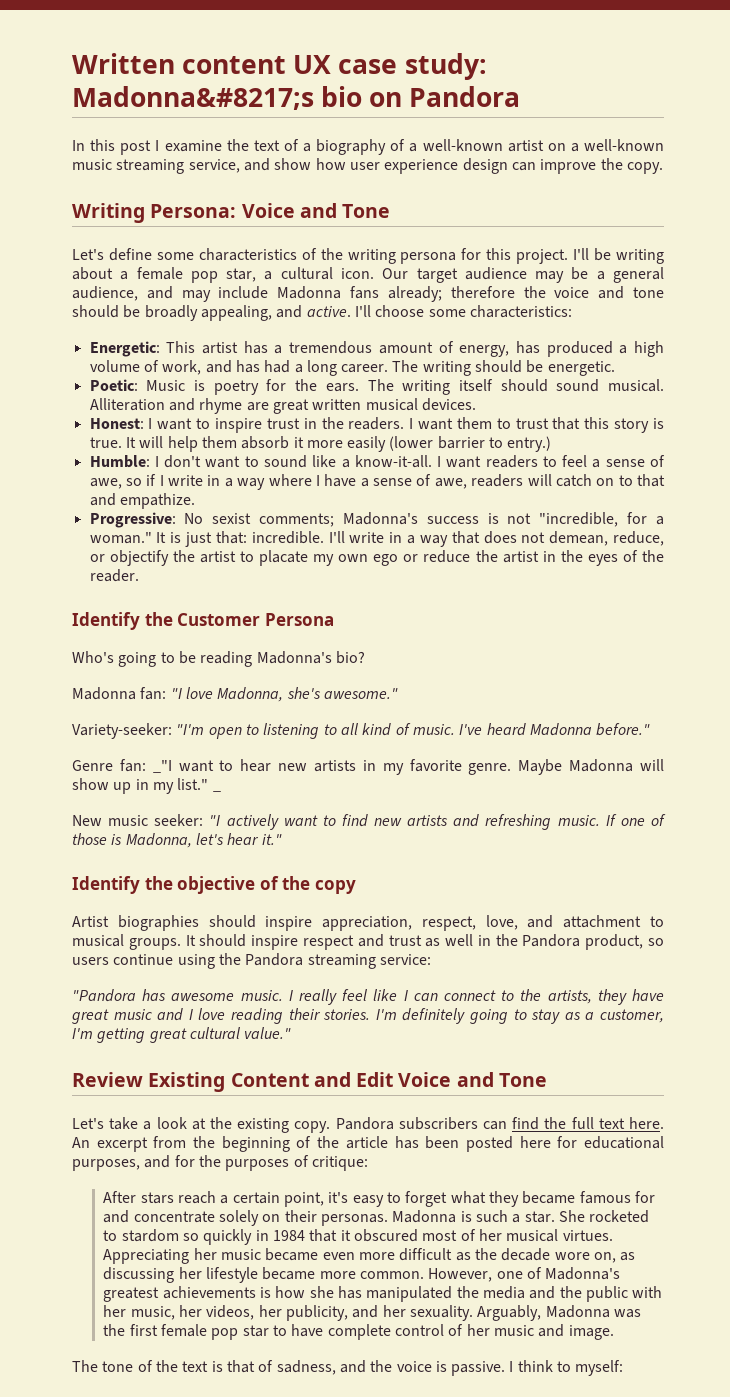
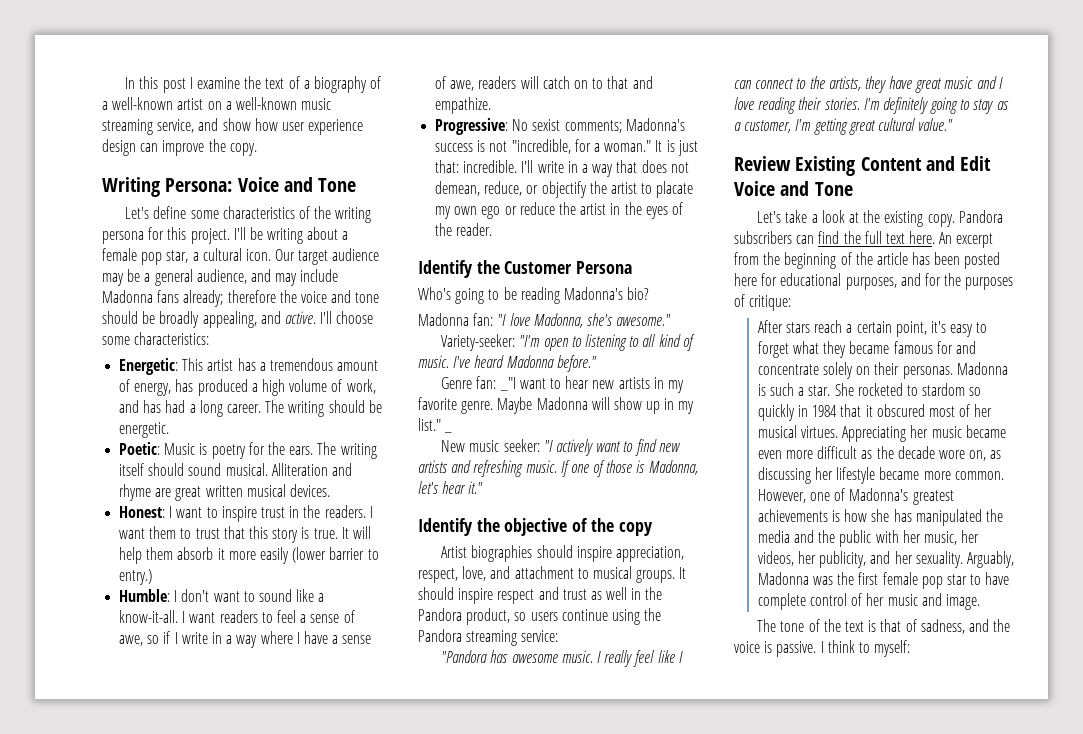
- Written content UX case study: Madonna&#8217;s bio on Pandora

